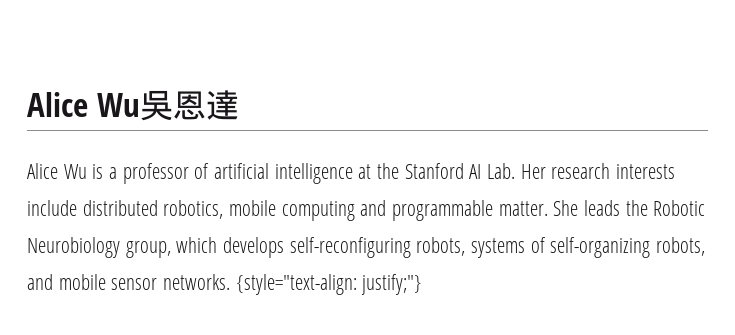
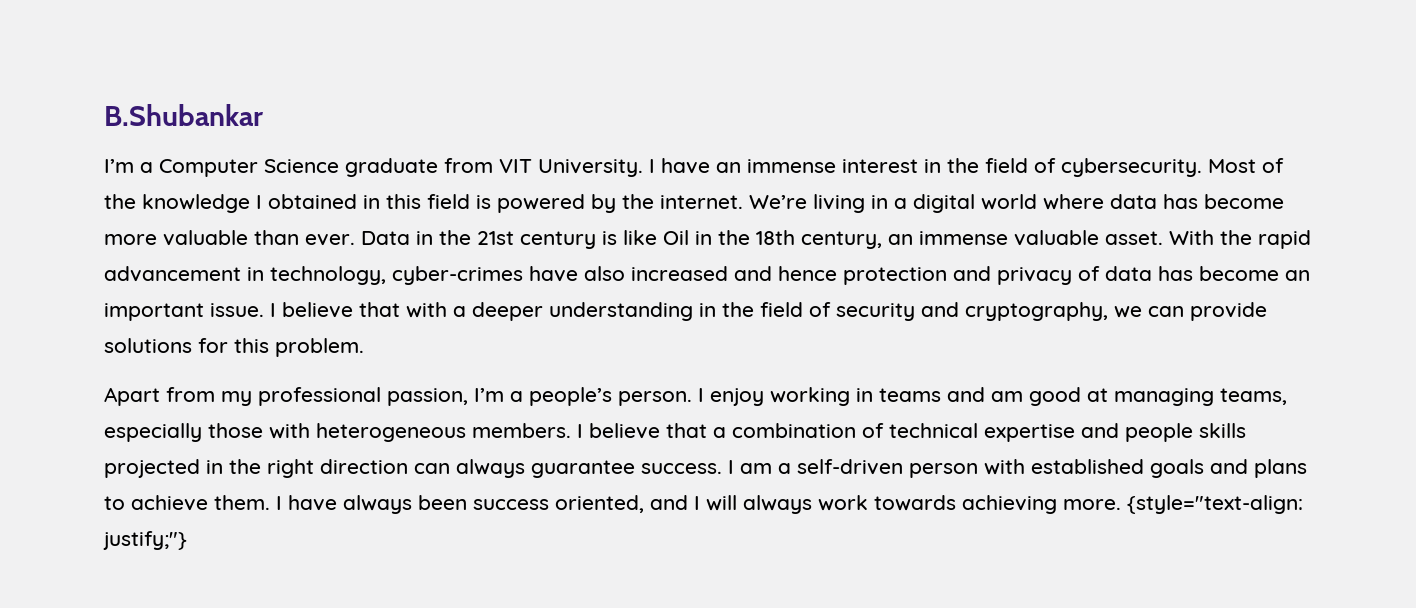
- Alice Wu吳恩達
- Alice Wu is a professor of artificial intelligence at the Stanford AI Lab. Her research interests include distributed robotics, mobile computing and programmable matter. She leads the Robotic Neurobiology group, which develops self-reconfiguring robots, systems of self-organizing robots, and mobile sensor networks.
+ B.Shubankar
+ I’m a Computer Science graduate from VIT University. I have an immense interest in the field of cybersecurity. Most of the knowledge I obtained in this field is powered by the internet. We’re living in a digital world where data has become more valuable than ever. Data in the 21st century is like Oil in the 18th century, an immense valuable asset. With the rapid advancement in technology, cyber-crimes have also increased and hence protection and privacy of data has become an important issue. I believe that with a deeper understanding in the field of security and cryptography, we can provide solutions for this problem.
+ Apart from my professional passion, I’m a people’s person. I enjoy working in teams and am good at managing teams, especially those with heterogeneous members. I believe that a combination of technical expertise and people skills projected in the right direction can always guarantee success. I am a self-driven person with established goals and plans to achieve them. I have always been success oriented, and I will always work towards achieving more.

